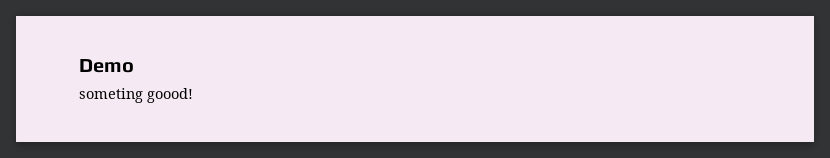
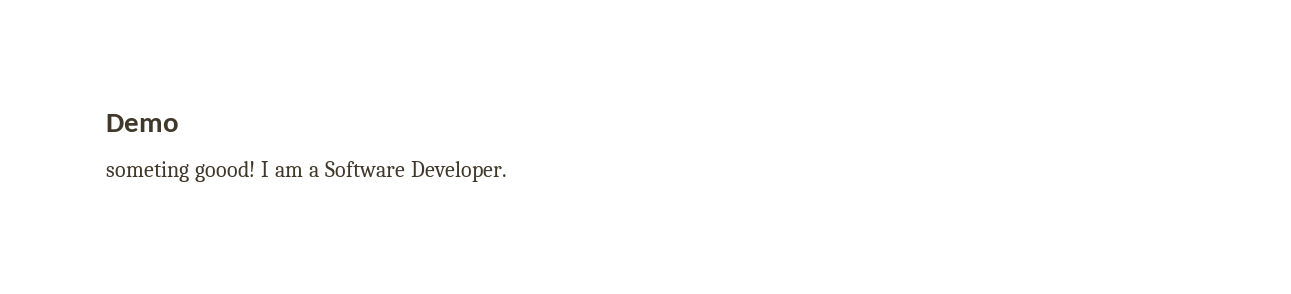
+ I am a Software Developer.

